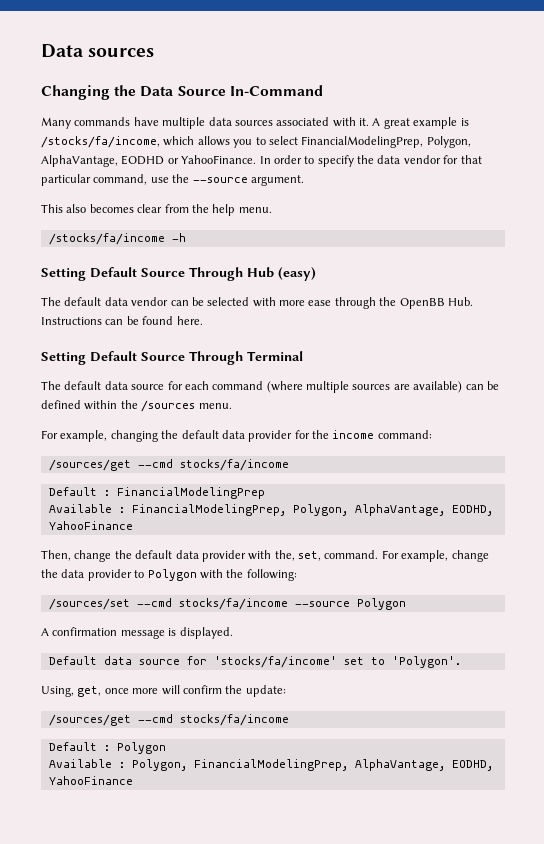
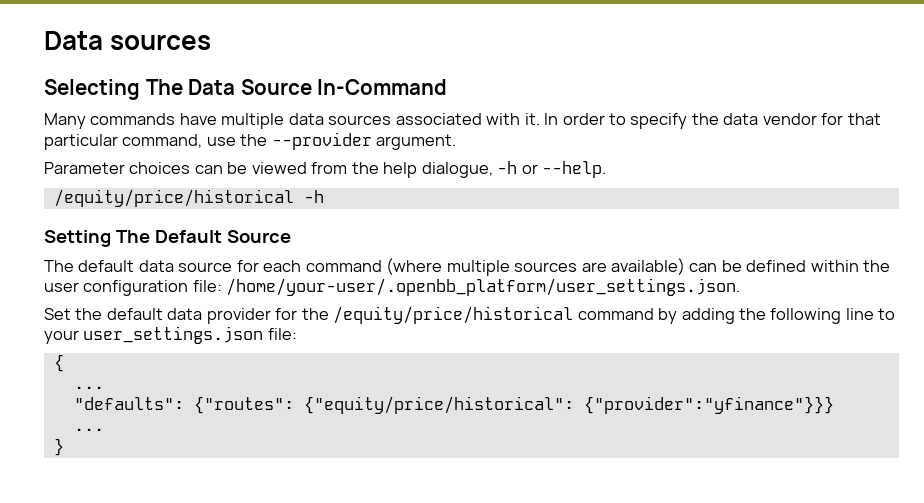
- Changing the Data Source In-Command
+ Selecting The Data Source In-Command
- A great example is /stocks/fa/income, which allows you to select FinancialModelingPrep, Polygon, AlphaVantage, EODHD or YahooFinance.
- In order to specify the data vendor for that particular command, use the --source argument.
+ In order to specify the data vendor for that particular command, use the --provider argument.
- This also becomes clear from the help menu.
- /stocks/fa/income -h
+ Parameter choices can be viewed from the help dialogue, -h or --help.
+ /equity/price/historical -h
- Setting Default Source Through Hub (easy)
- The default data vendor can be selected with more ease through the OpenBB Hub. Instructions can be found here.
- Setting Default Source Through Terminal
+ Setting The Default Source
- The default data source for each command (where multiple sources are available) can be defined within the /sources menu.
- For example, changing the default data provider for the income command:
- /sources/get --cmd stocks/fa/income
- Default : FinancialModelingPrep
- Available : FinancialModelingPrep, Polygon, AlphaVantage, EODHD, YahooFinance
- Then, change the default data provider with the, set, command. For example, change the data provider to Polygon with the following:
- /sources/set --cmd stocks/fa/income --source Polygon
- A confirmation message is displayed.
- Default data source for 'stocks/fa/income' set to 'Polygon'.
- Using, get, once more will confirm the update:
- /sources/get --cmd stocks/fa/income
- Default : Polygon
- Available : Polygon, FinancialModelingPrep, AlphaVantage, EODHD, YahooFinance
+ The default data source for each command (where multiple sources are available) can be defined within the user configuration file: /home/your-user/.openbb_platform/user_settings.json.
+ Set the default data provider for the /equity/price/historical command by adding the following line to your user_settings.json file:
+ {
+ ...
+ "defaults": {"routes": {"equity/price/historical": {"provider":"yfinance"}}}
+ ...
+ }

